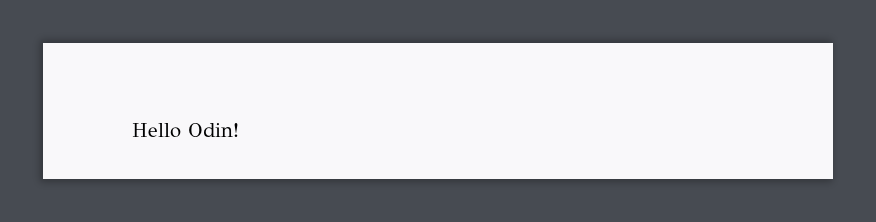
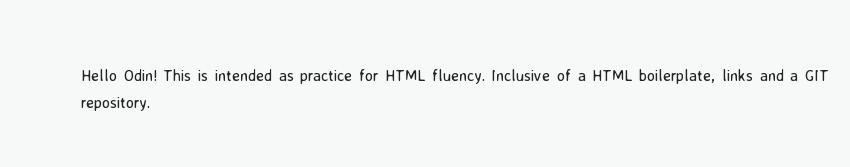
+ This is intended as practice for HTML fluency. Inclusive of a HTML boilerplate, links and a GIT repository.

